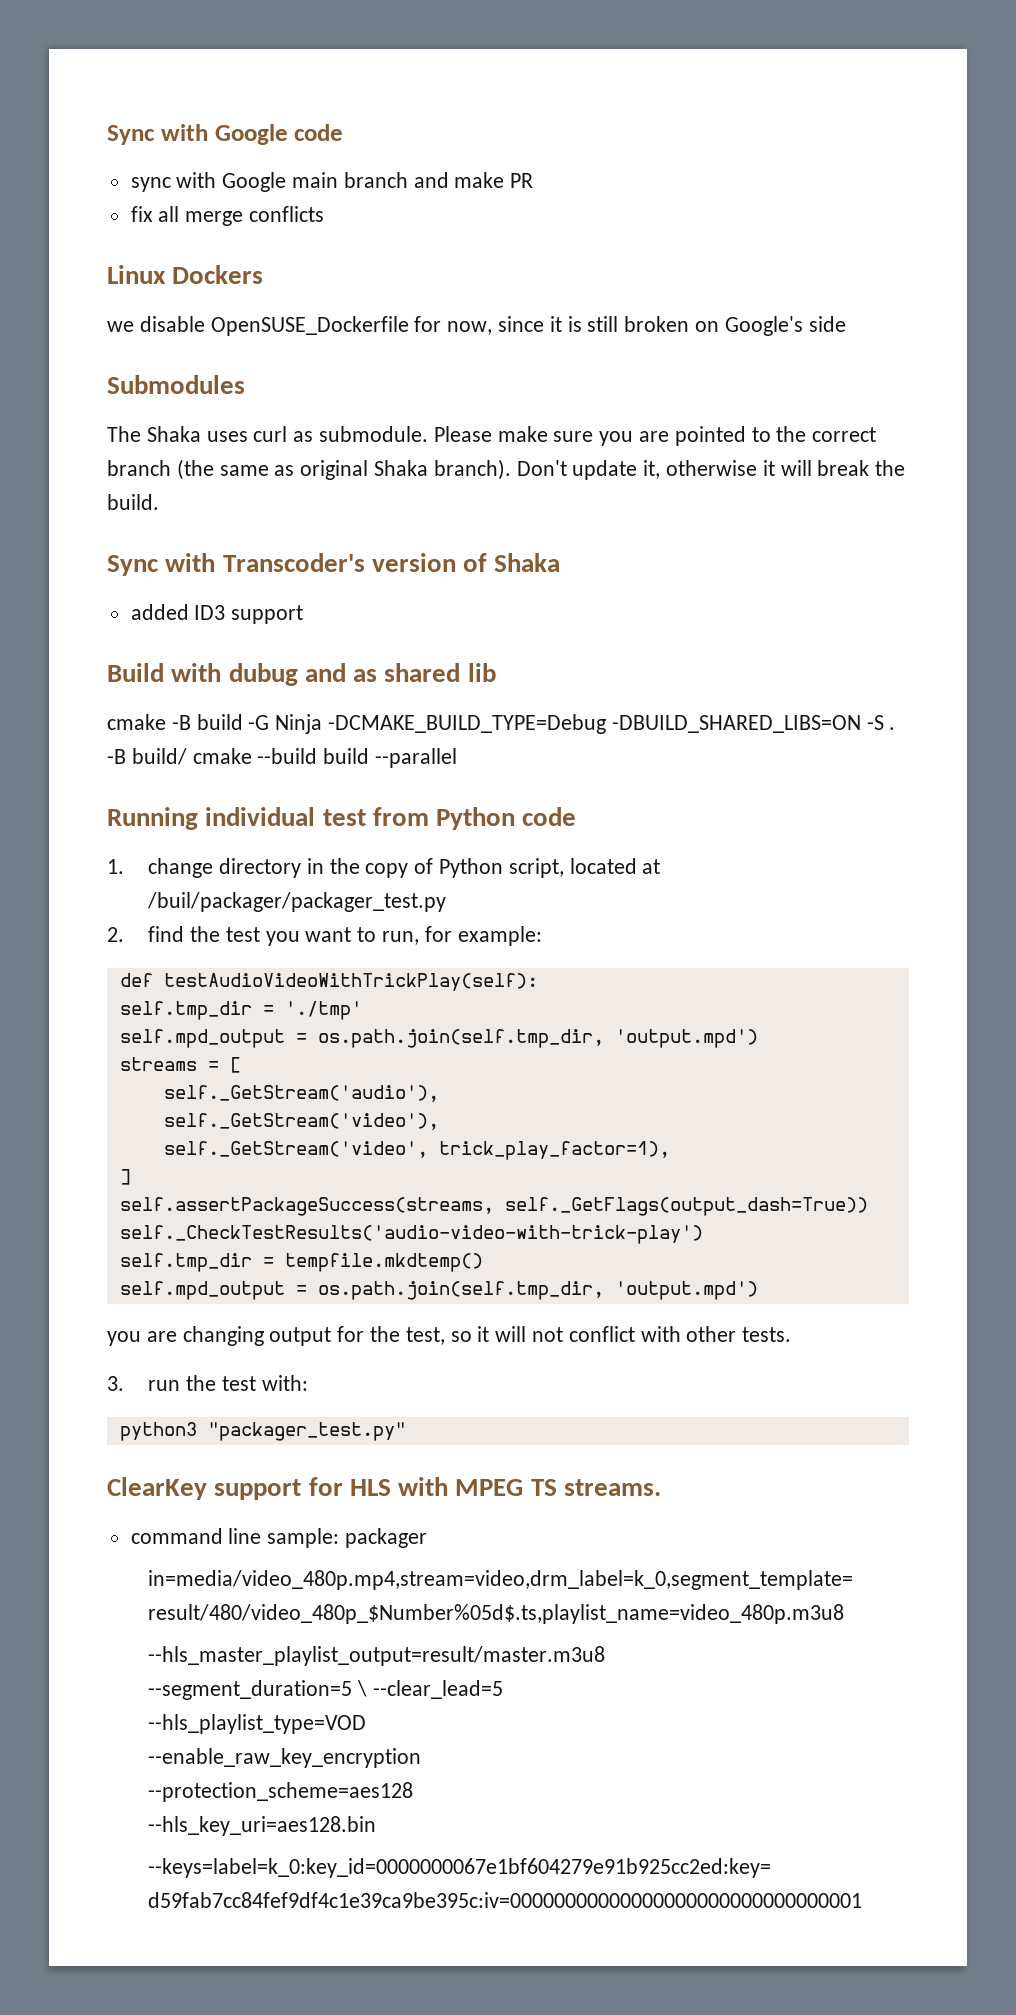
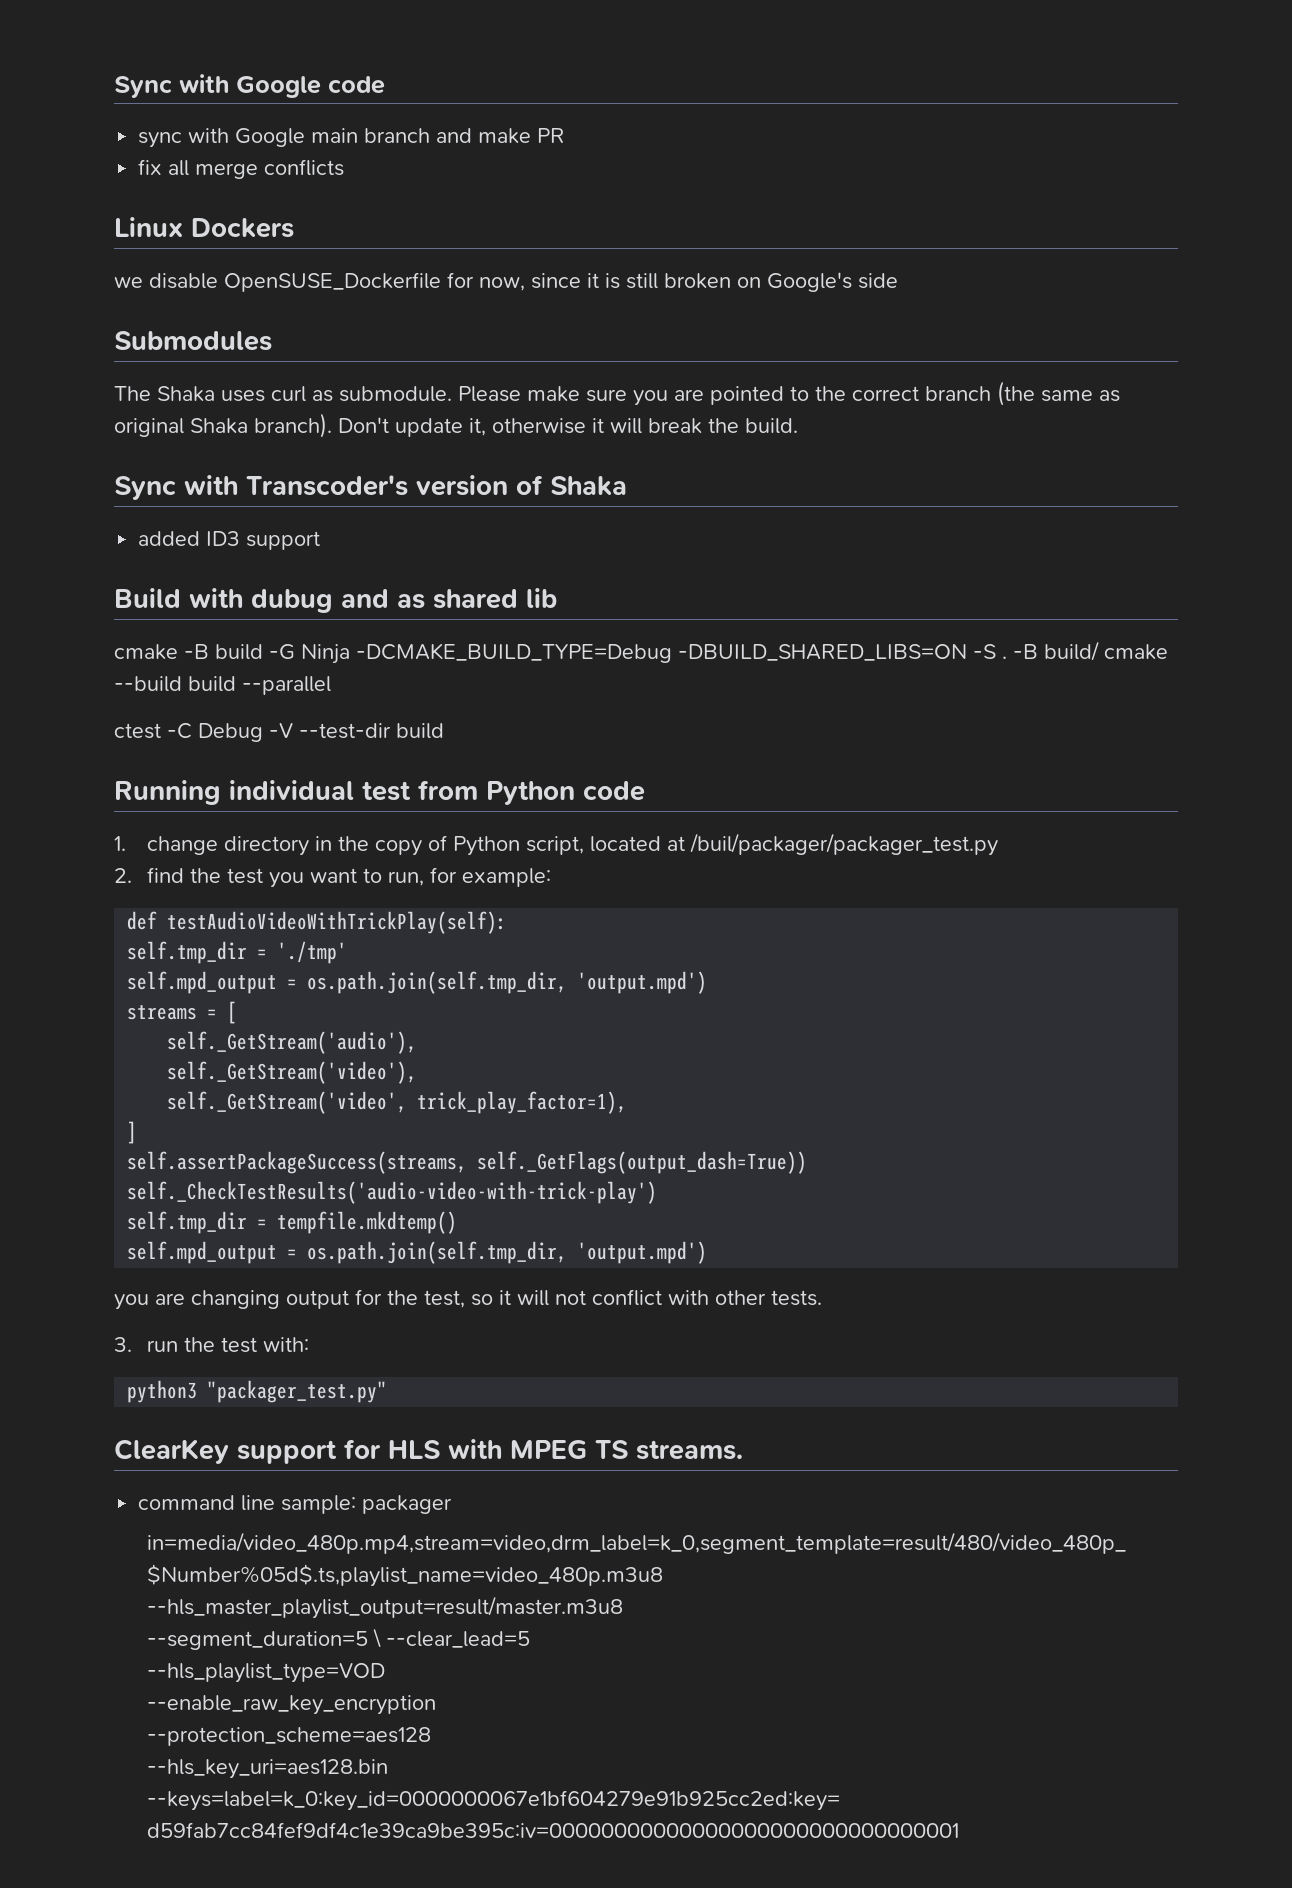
+ ctest -C Debug -V --test-dir build

